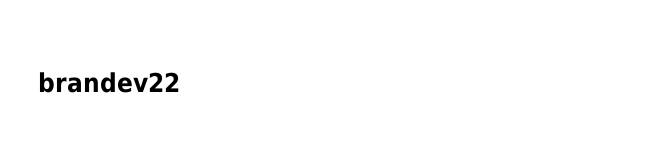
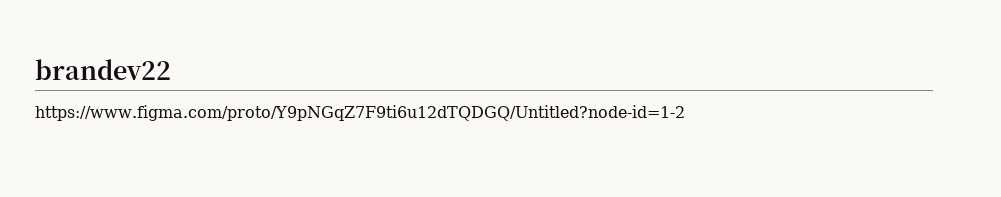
+ https://www.figma.com/proto/Y9pNGqZ7F9ti6u12dTQDGQ/Untitled?node-id=1-2

